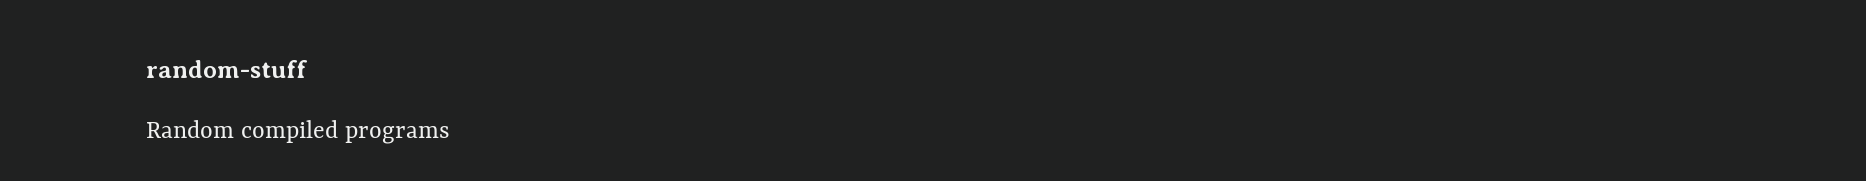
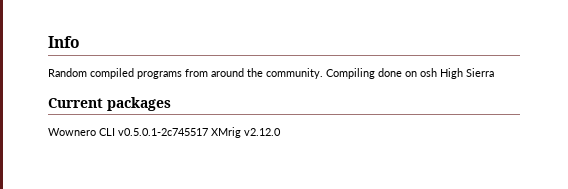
- random-stuff
+ Info
- Random compiled programs
+ Random compiled programs from around the community. Compiling done on osh High Sierra
+ Current packages
+ Wownero CLI v0.5.0.1-2c745517 XMrig v2.12.0

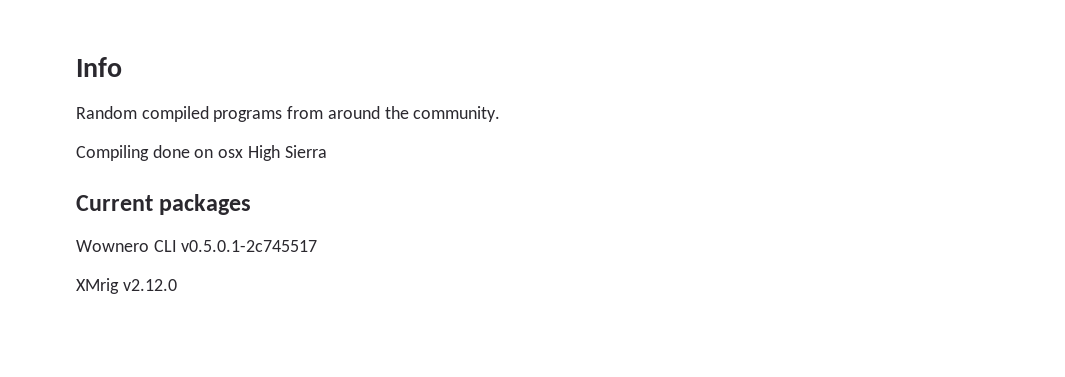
- Random compiled programs from around the community. Compiling done on osh High Sierra
+ Random compiled programs from around the community.
+ Compiling done on osx High Sierra
- Wownero CLI v0.5.0.1-2c745517 XMrig v2.12.0
+ Wownero CLI v0.5.0.1-2c745517
+ XMrig v2.12.0

